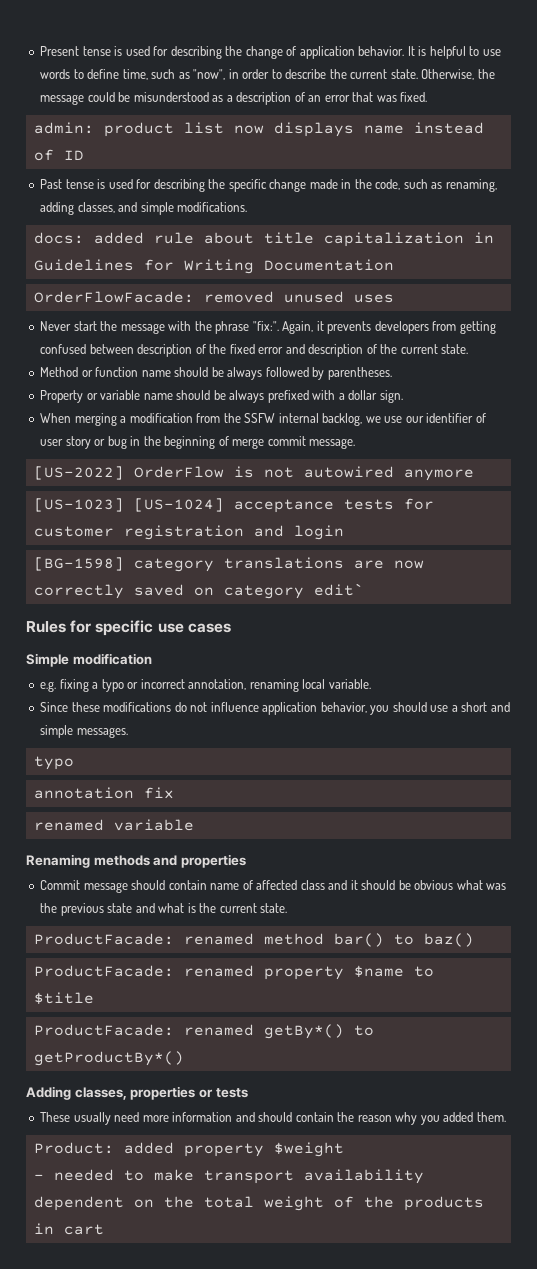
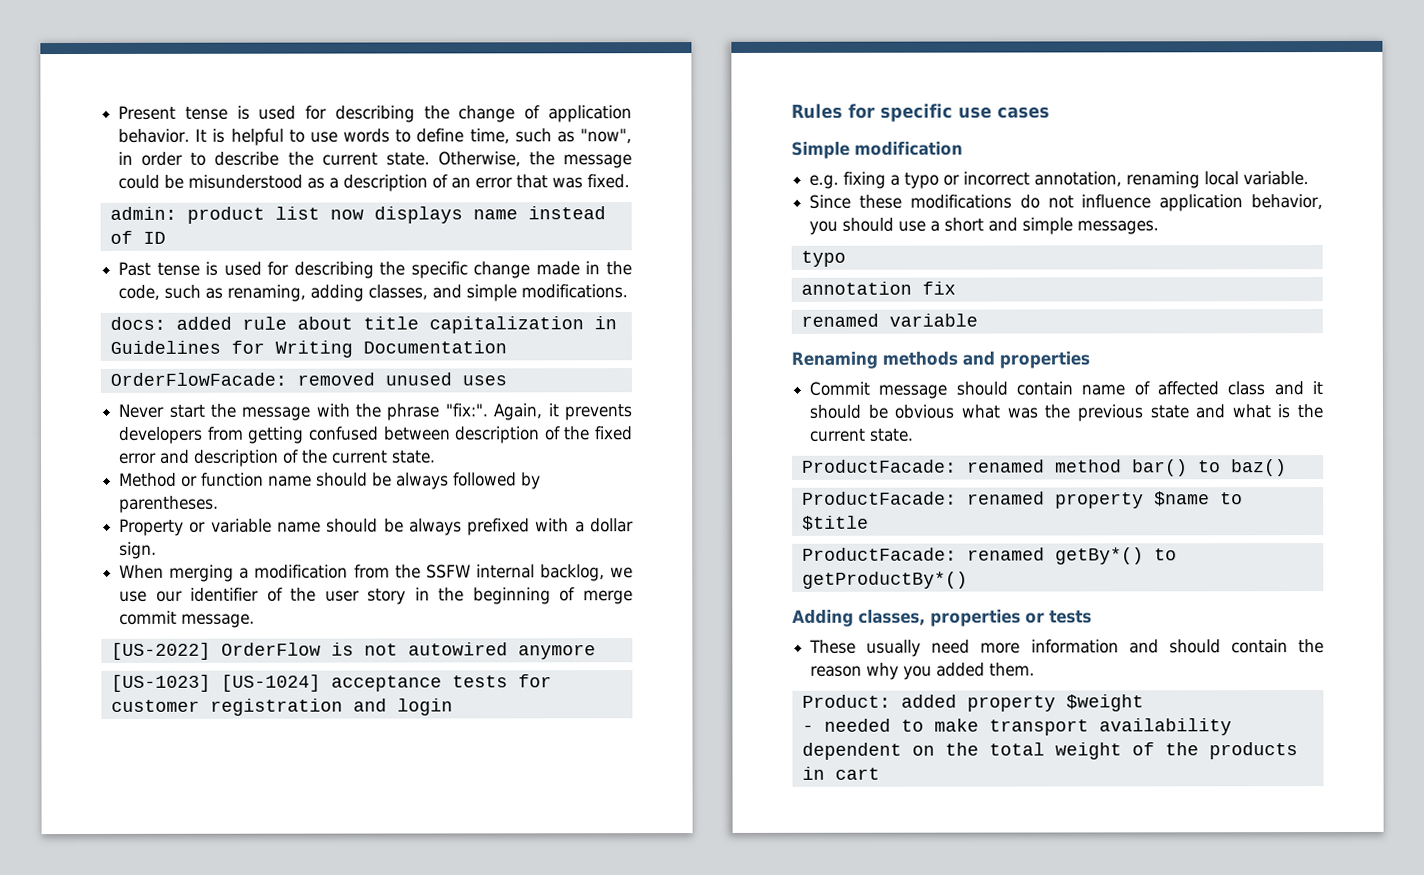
- When merging a modification from the SSFW internal backlog, we use our identifier of user story or bug in the beginning of merge commit message.
+ When merging a modification from the SSFW internal backlog, we use our identifier of the user story in the beginning of merge commit message.
- [BG-1598] category translations are now correctly saved on category edit`

